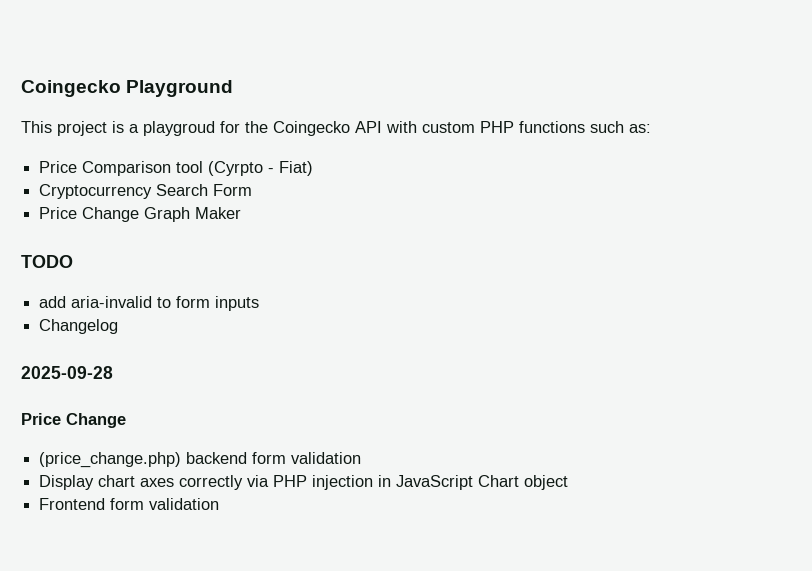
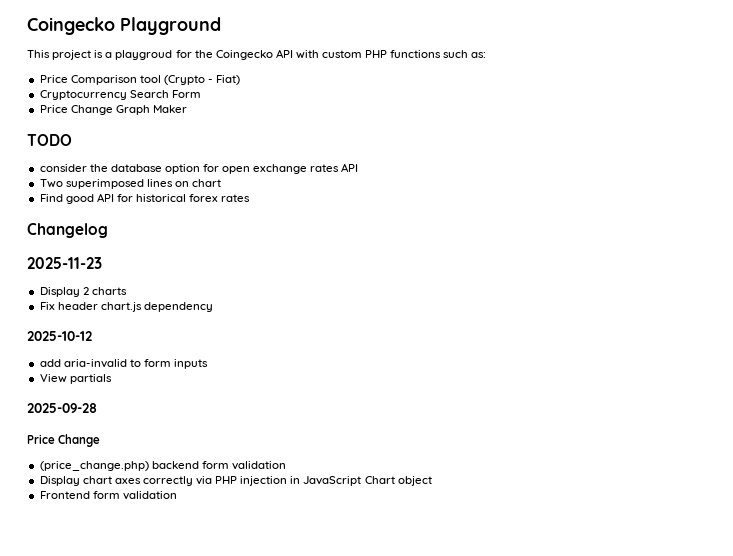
- Price Comparison tool (Cyrpto - Fiat)
+ Price Comparison tool (Crypto - Fiat)
+ consider the database option for open exchange rates API
+ Two superimposed lines on chart
+ Find good API for historical forex rates
+ Changelog
+ 2025-11-23
+ Display 2 charts
+ Fix header chart.js dependency
+ 2025-10-12
- Changelog
+ View partials

